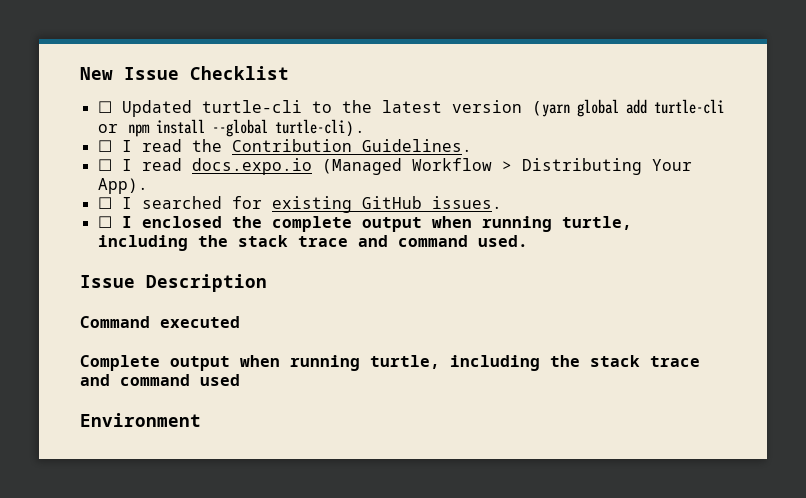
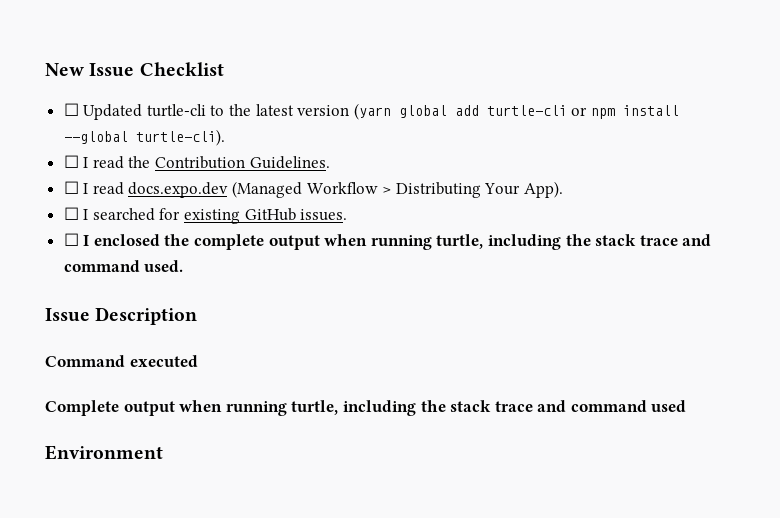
- ☐ I read docs.expo.io (Managed Workflow > Distributing Your App).
+ ☐ I read docs.expo.dev (Managed Workflow > Distributing Your App).

